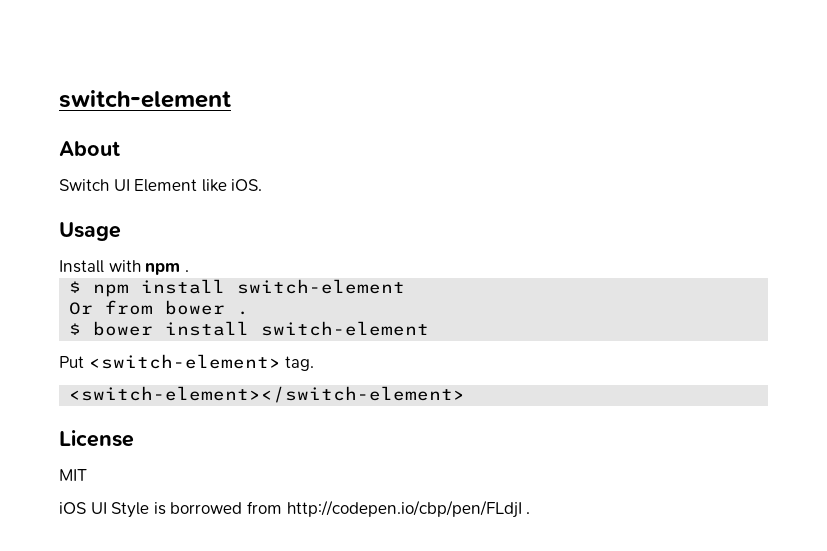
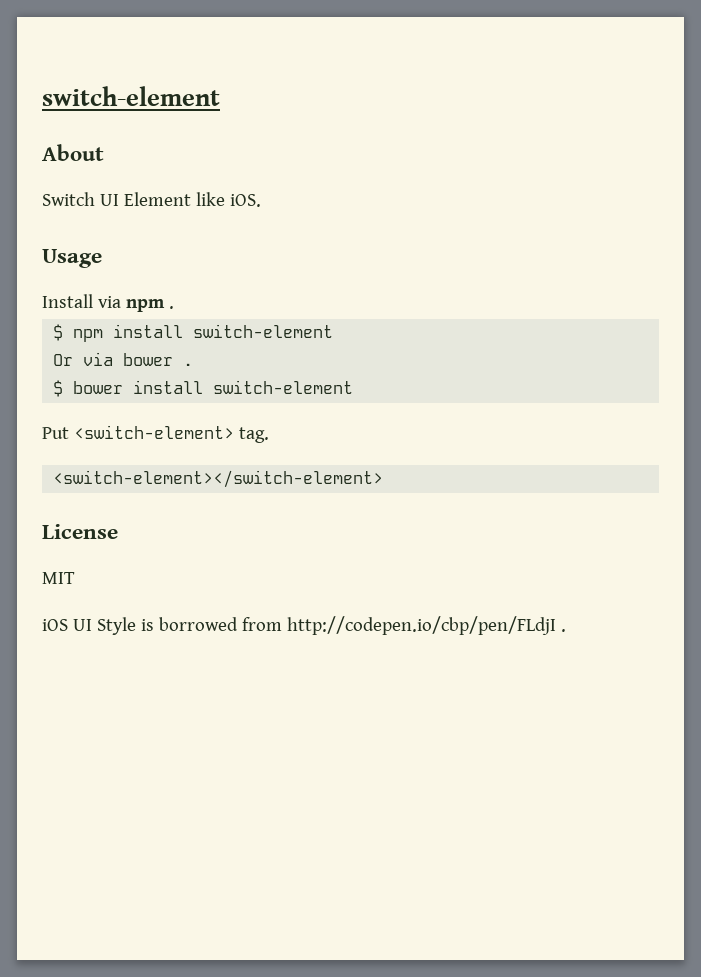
- Install with npm .
+ Install via npm .
- Or from bower .
+ Or via bower .

